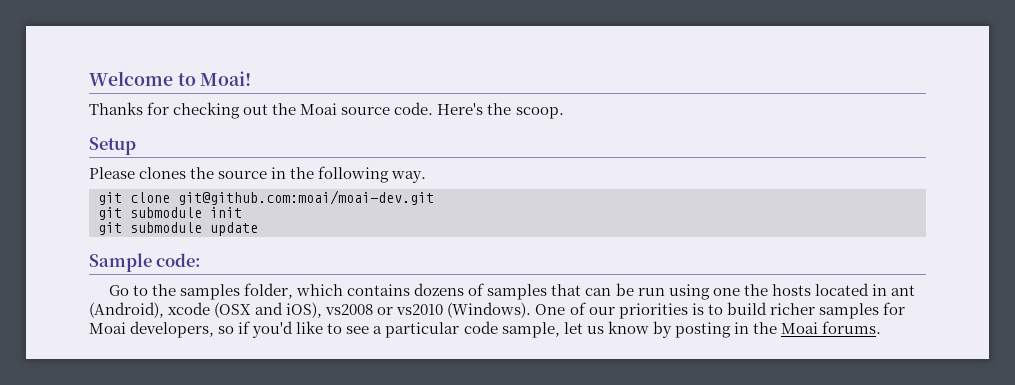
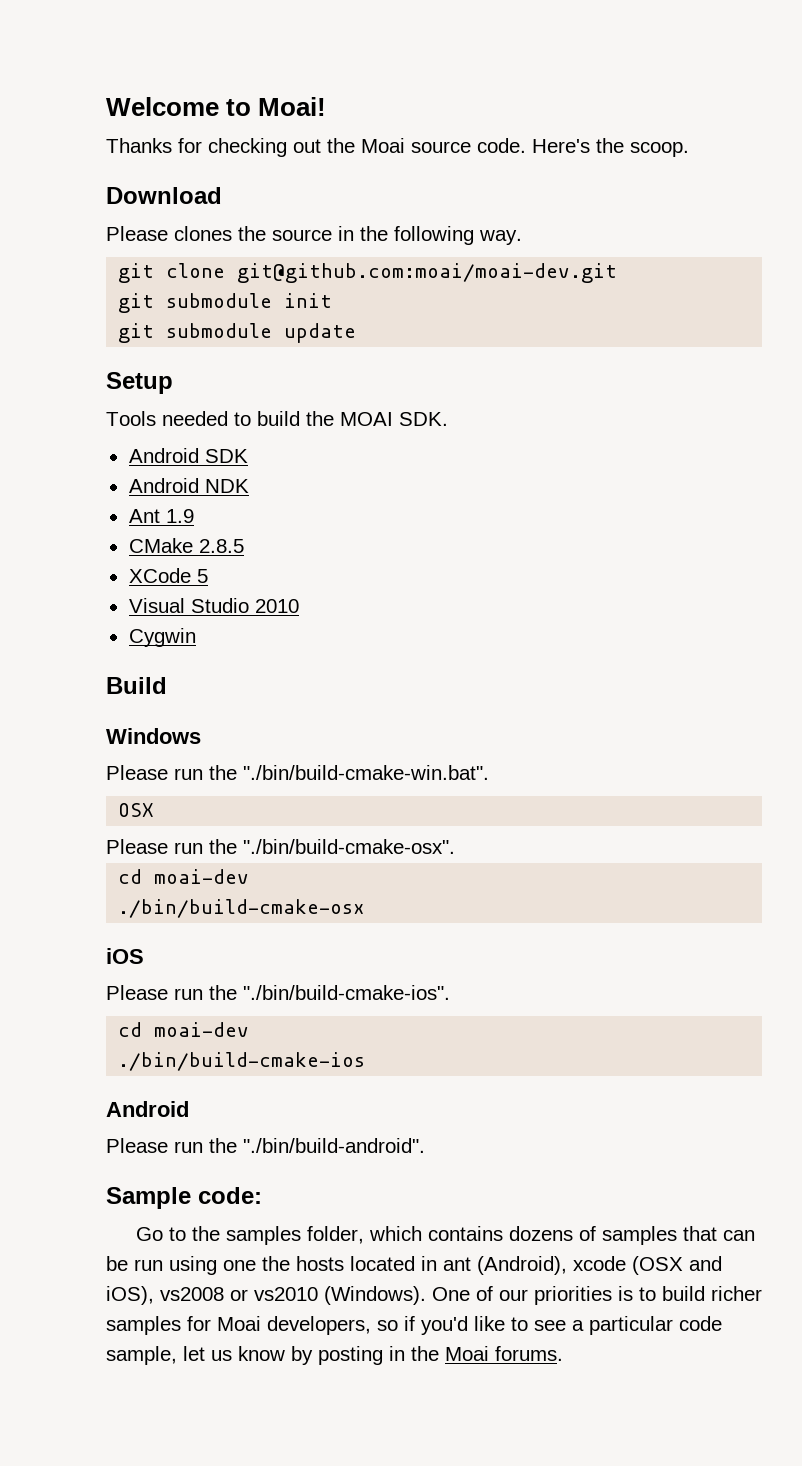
- Setup
+ Download
+ Setup
+ Tools needed to build the MOAI SDK.
+ Android SDK
+ Android NDK
+ Ant 1.9
+ CMake 2.8.5
+ XCode 5
+ Visual Studio 2010
+ Cygwin
+ Build
+ Windows
+ Please run the "./bin/build-cmake-win.bat".
+ OSX
+ Please run the "./bin/build-cmake-osx".
+ cd moai-dev
+ ./bin/build-cmake-osx
+ iOS
+ Please run the "./bin/build-cmake-ios".
+ cd moai-dev
+ ./bin/build-cmake-ios
+ Android
+ Please run the "./bin/build-android".

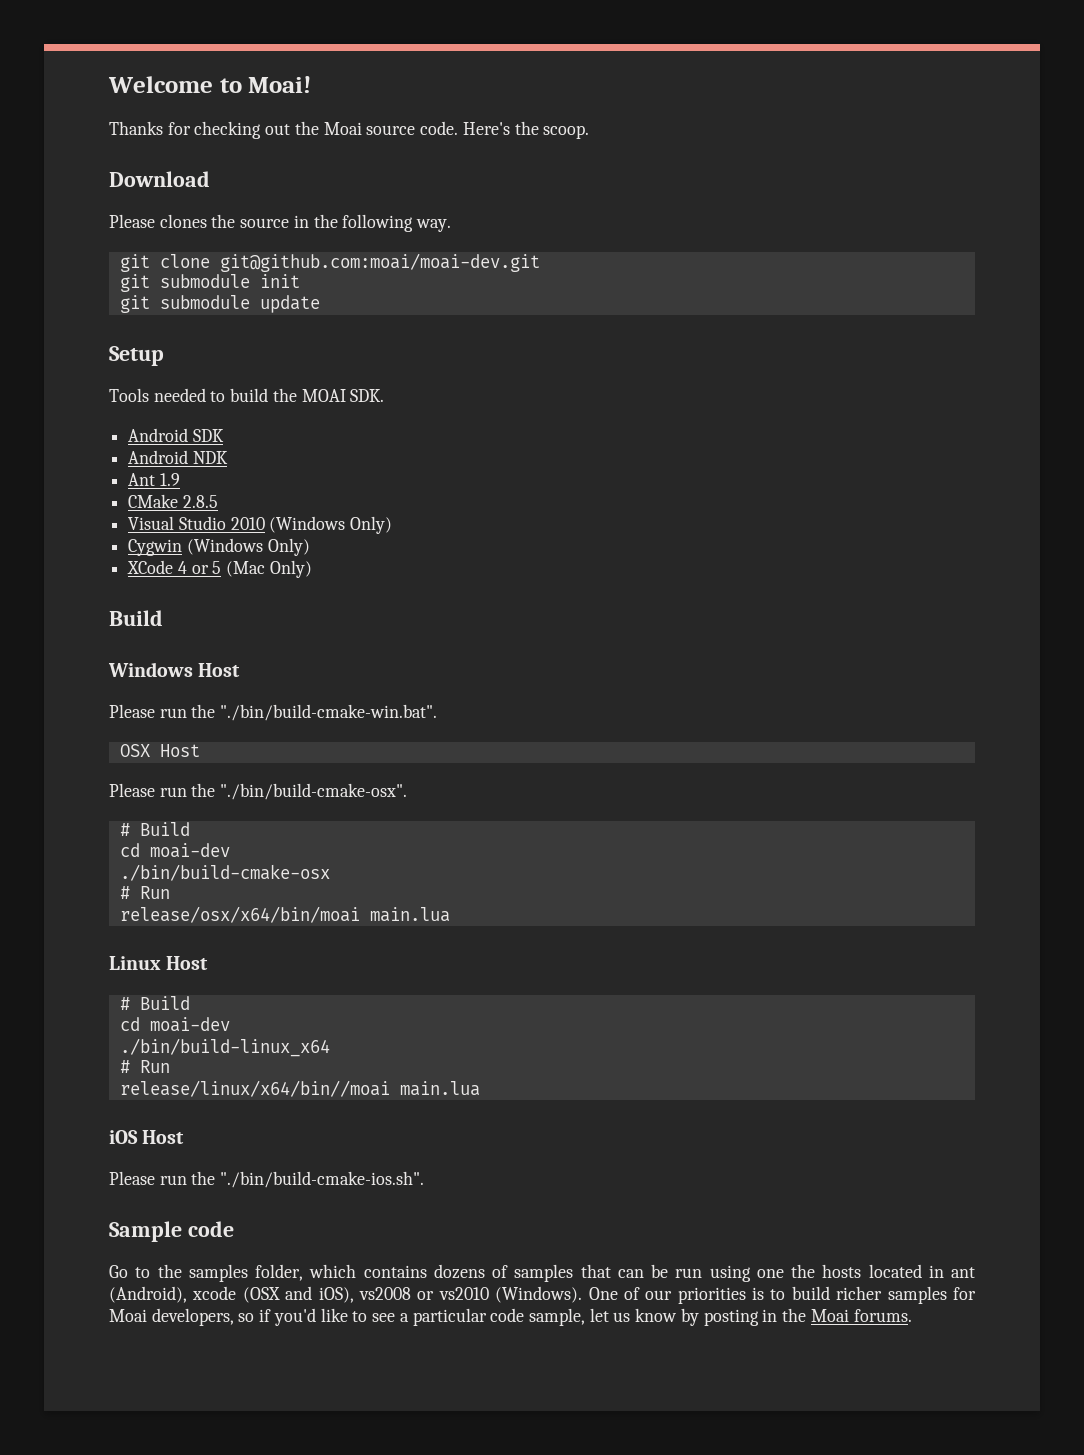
- XCode 5
- Visual Studio 2010
+ Visual Studio 2010 (Windows Only)
- Cygwin
+ Cygwin (Windows Only)
+ XCode 4 or 5 (Mac Only)
- Windows
+ Windows Host
- OSX
+ OSX Host
  Please run the "./bin/build-cmake-osx".
+ # Build
  ./bin/build-cmake-osx
+ # Run
+ release/osx/x64/bin/moai main.lua
+ Linux Host
+ # Build
+ cd moai-dev
+ ./bin/build-linux_x64
+ # Run
+ release/linux/x64/bin//moai main.lua
- iOS
- Please run the "./bin/build-cmake-ios".
- cd moai-dev
- ./bin/build-cmake-ios
- Android
- Please run the "./bin/build-android".
+ iOS Host
+ Please run the "./bin/build-cmake-ios.sh".
- Sample code:
+ Sample code

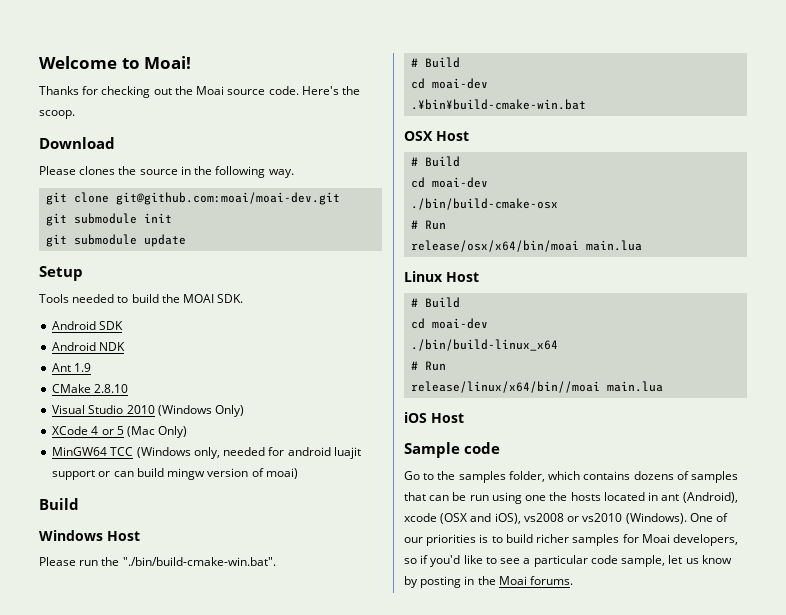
- CMake 2.8.5
+ CMake 2.8.10
- Cygwin (Windows Only)
+ MinGW64 TCC (Windows only, needed for android luajit support or can build mingw version of moai)
  Please run the "./bin/build-cmake-win.bat".
+ # Build
+ cd moai-dev
+ .¥bin¥build-cmake-win.bat
  OSX Host
- Please run the "./bin/build-cmake-osx".
- Please run the "./bin/build-cmake-ios.sh".

